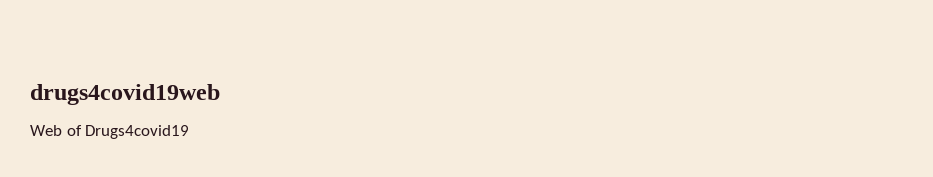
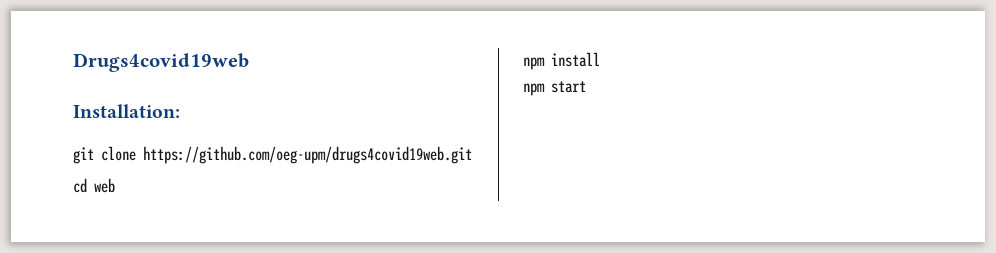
- drugs4covid19web
- Web of Drugs4covid19
+ Drugs4covid19web
+ Installation:
+ git clone https://github.com/oeg-upm/drugs4covid19web.git
+ cd web
+ npm install
+ npm start

